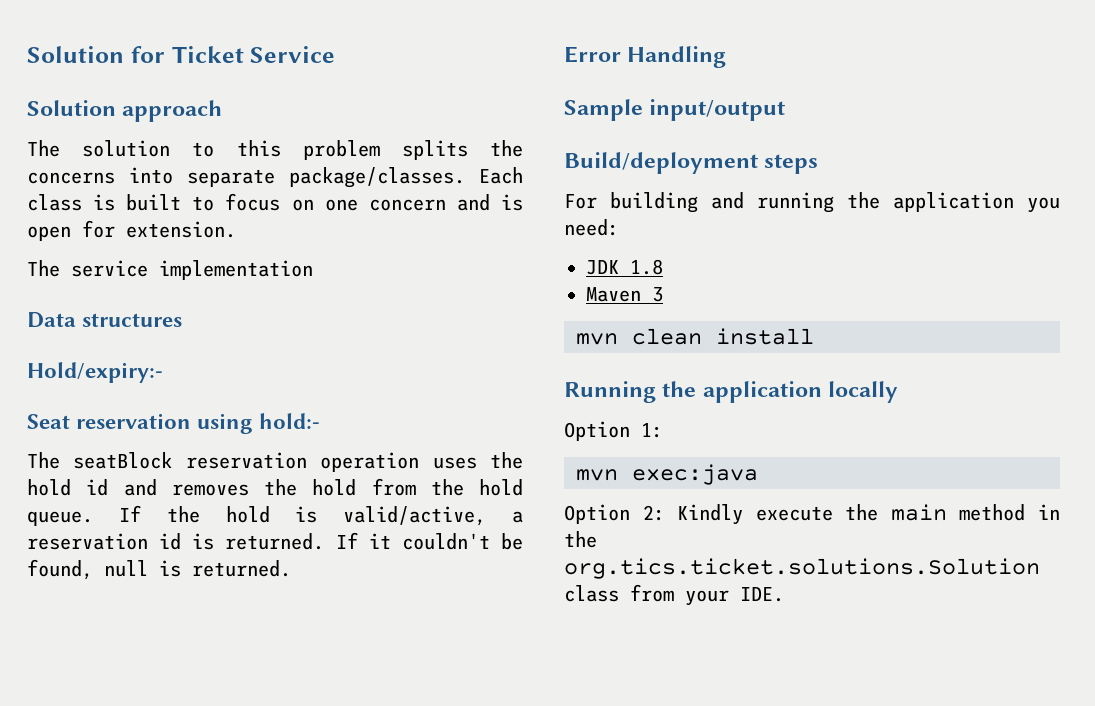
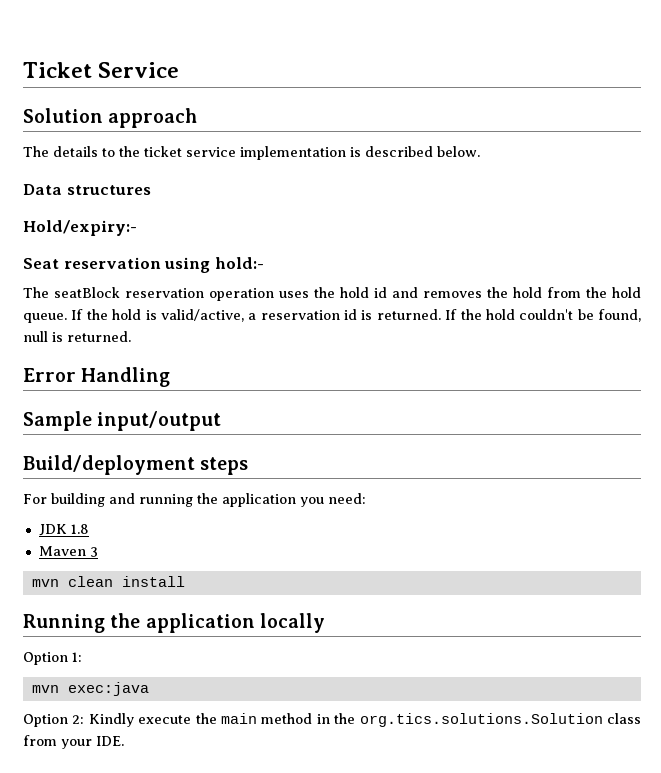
- Solution for Ticket Service
+ Ticket Service
- The solution to this problem splits the concerns into separate package/classes. Each class is built to focus on one concern and is open for extension.
- The service implementation
+ The details to the ticket service implementation is described below.
- If it couldn't be found, null is returned.
+ If the hold couldn't be found, null is returned.
- Option 2: Kindly execute the main method in the org.tics.ticket.solutions.Solution class from your IDE.
+ Option 2: Kindly execute the main method in the org.tics.solutions.Solution class from your IDE.

